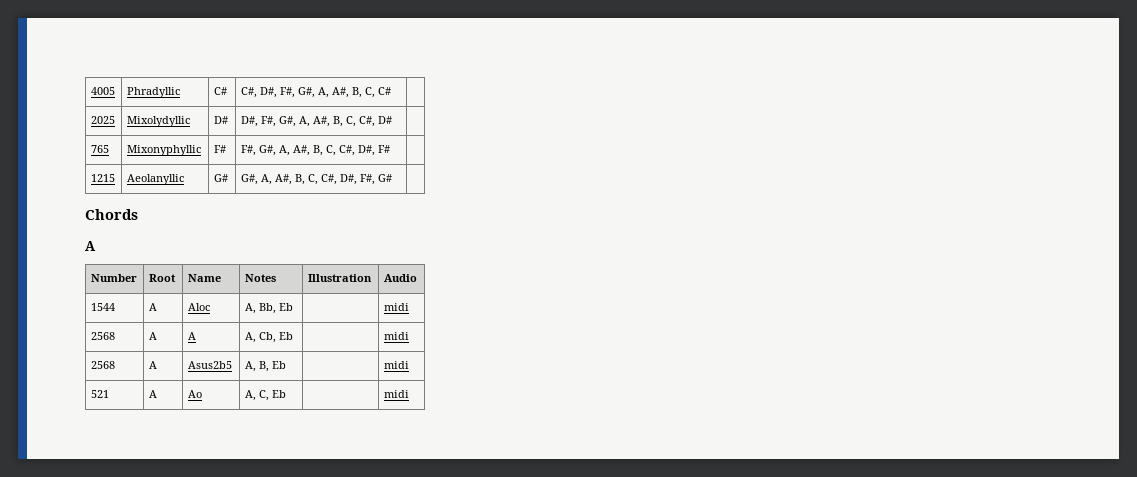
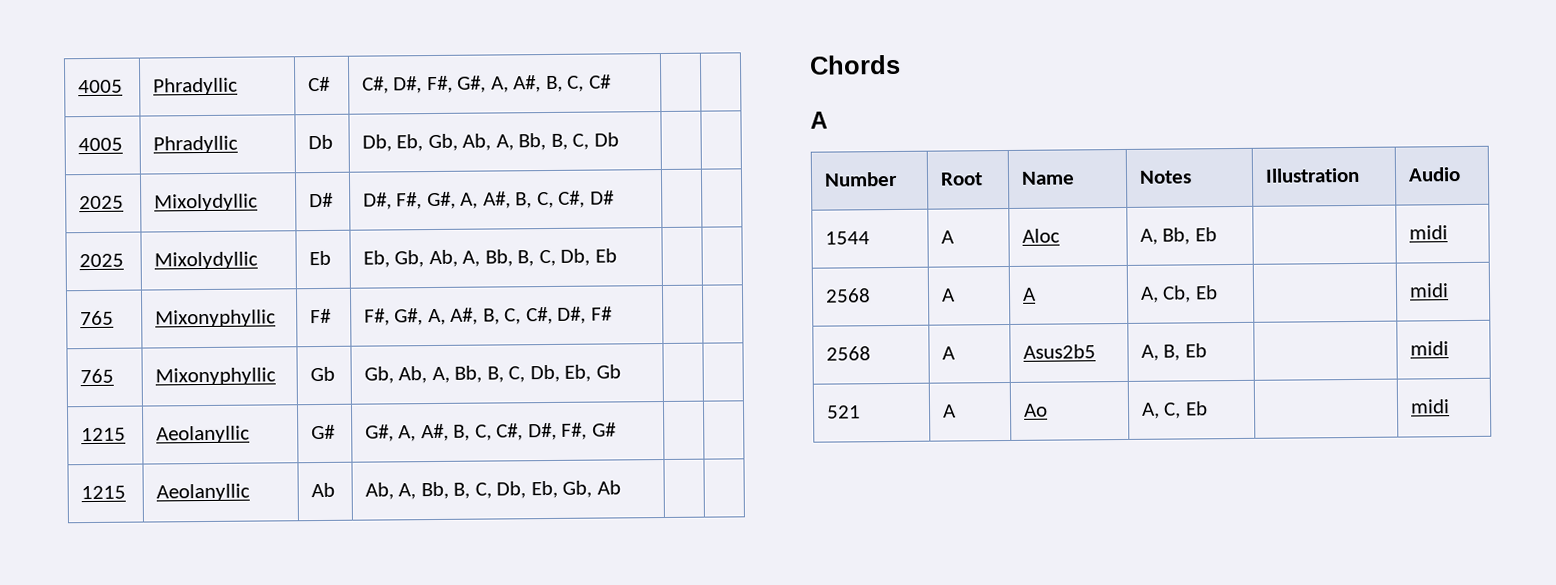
- 4005 | Phradyllic | C# | C#, D#, F#, G#, A, A#, B, C, C# |
+ 4005 | Phradyllic | C# | C#, D#, F#, G#, A, A#, B, C, C# | |
+ 4005 | Phradyllic | Db | Db, Eb, Gb, Ab, A, Bb, B, C, Db | |
- 2025 | Mixolydyllic | D# | D#, F#, G#, A, A#, B, C, C#, D# |
+ 2025 | Mixolydyllic | D# | D#, F#, G#, A, A#, B, C, C#, D# | |
+ 2025 | Mixolydyllic | Eb | Eb, Gb, Ab, A, Bb, B, C, Db, Eb | |
- 765 | Mixonyphyllic | F# | F#, G#, A, A#, B, C, C#, D#, F# |
+ 765 | Mixonyphyllic | F# | F#, G#, A, A#, B, C, C#, D#, F# | |
+ 765 | Mixonyphyllic | Gb | Gb, Ab, A, Bb, B, C, Db, Eb, Gb | |
- 1215 | Aeolanyllic | G# | G#, A, A#, B, C, C#, D#, F#, G# |
+ 1215 | Aeolanyllic | G# | G#, A, A#, B, C, C#, D#, F#, G# | |
+ 1215 | Aeolanyllic | Ab | Ab, A, Bb, B, C, Db, Eb, Gb, Ab | |

